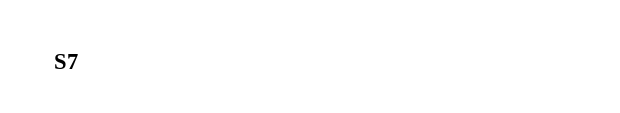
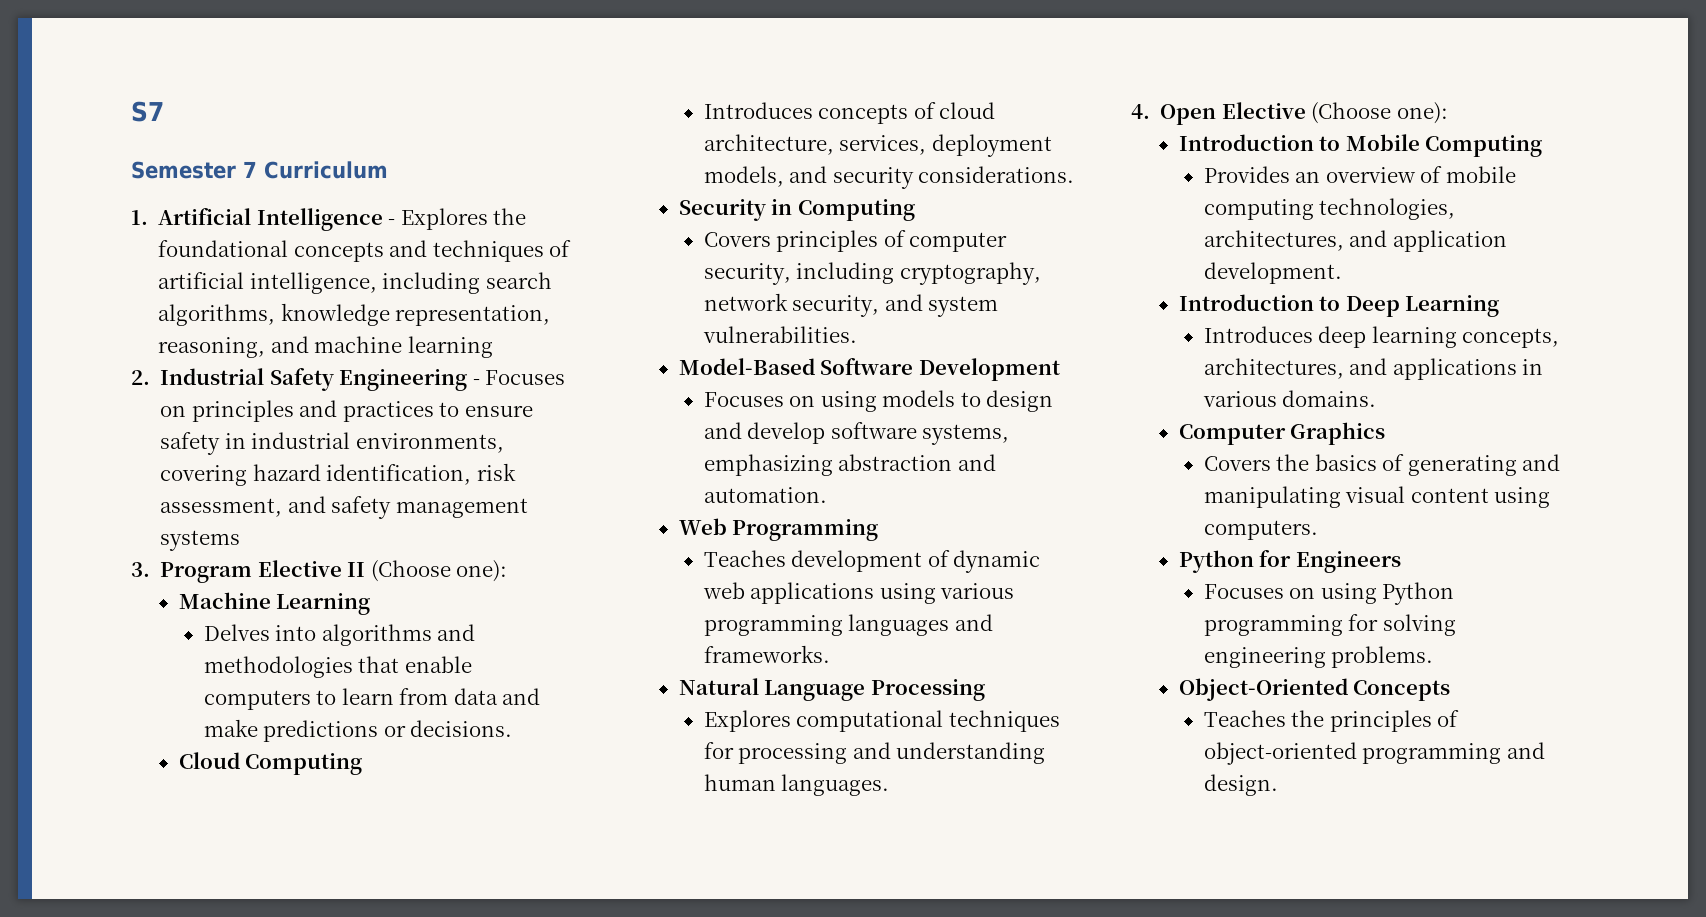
+ Semester 7 Curriculum
+ 1. Artificial Intelligence - Explores the foundational concepts and techniques of artificial intelligence, including search algorithms, knowledge representation, reasoning, and machine learning
+ 2. Industrial Safety Engineering - Focuses on principles and practices to ensure safety in industrial environments, covering hazard identification, risk assessment, and safety management systems
+ 3. Program Elective II (Choose one):
+ Machine Learning
+ Delves into algorithms and methodologies that enable computers to learn from data and make predictions or decisions.
+ Cloud Computing
+ Introduces concepts of cloud architecture, services, deployment models, and security considerations.
+ Security in Computing
+ Covers principles of computer security, including cryptography, network security, and system vulnerabilities.
+ Model-Based Software Development
+ Focuses on using models to design and develop software systems, emphasizing abstraction and automation.
+ Web Programming
+ Teaches development of dynamic web applications using various programming languages and frameworks.
+ Natural Language Processing
+ Explores computational techniques for processing and understanding human languages.
+ 4. Open Elective (Choose one):
+ Introduction to Mobile Computing
+ Provides an overview of mobile computing technologies, architectures, and application development.
+ Introduction to Deep Learning
+ Introduces deep learning concepts, architectures, and applications in various domains.
+ Computer Graphics
+ Covers the basics of generating and manipulating visual content using computers.
+ Python for Engineers
+ Focuses on using Python programming for solving engineering problems.
+ Object-Oriented Concepts
+ Teaches the principles of object-oriented programming and design.

